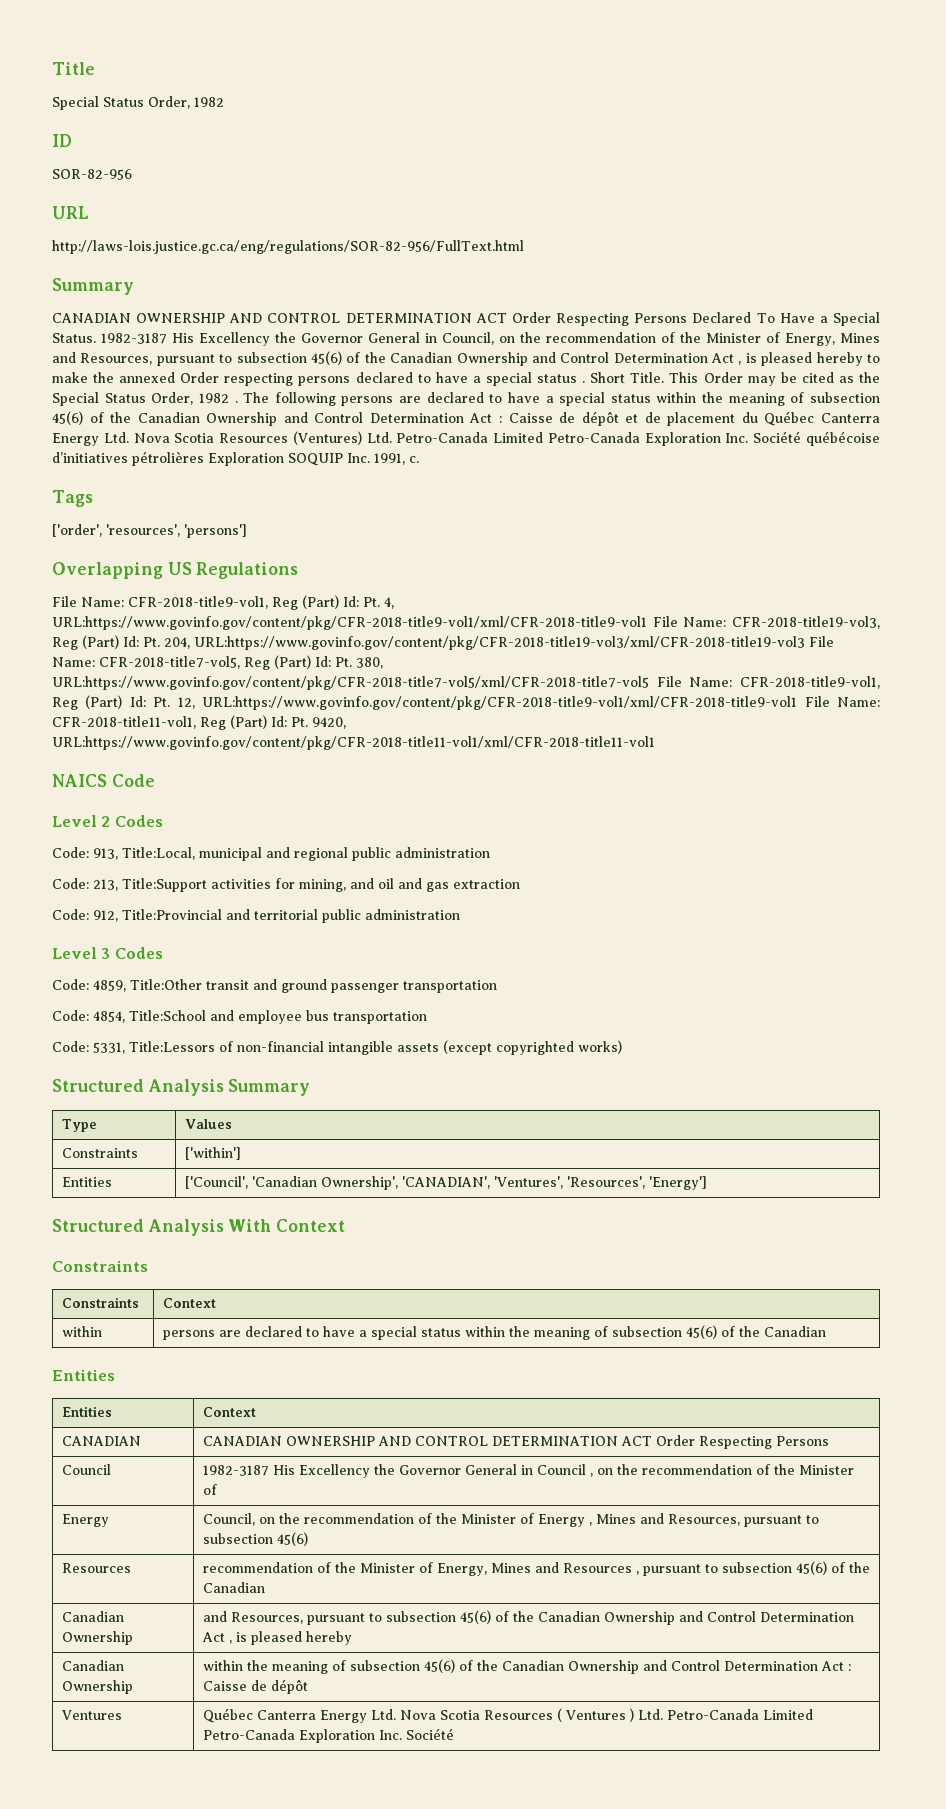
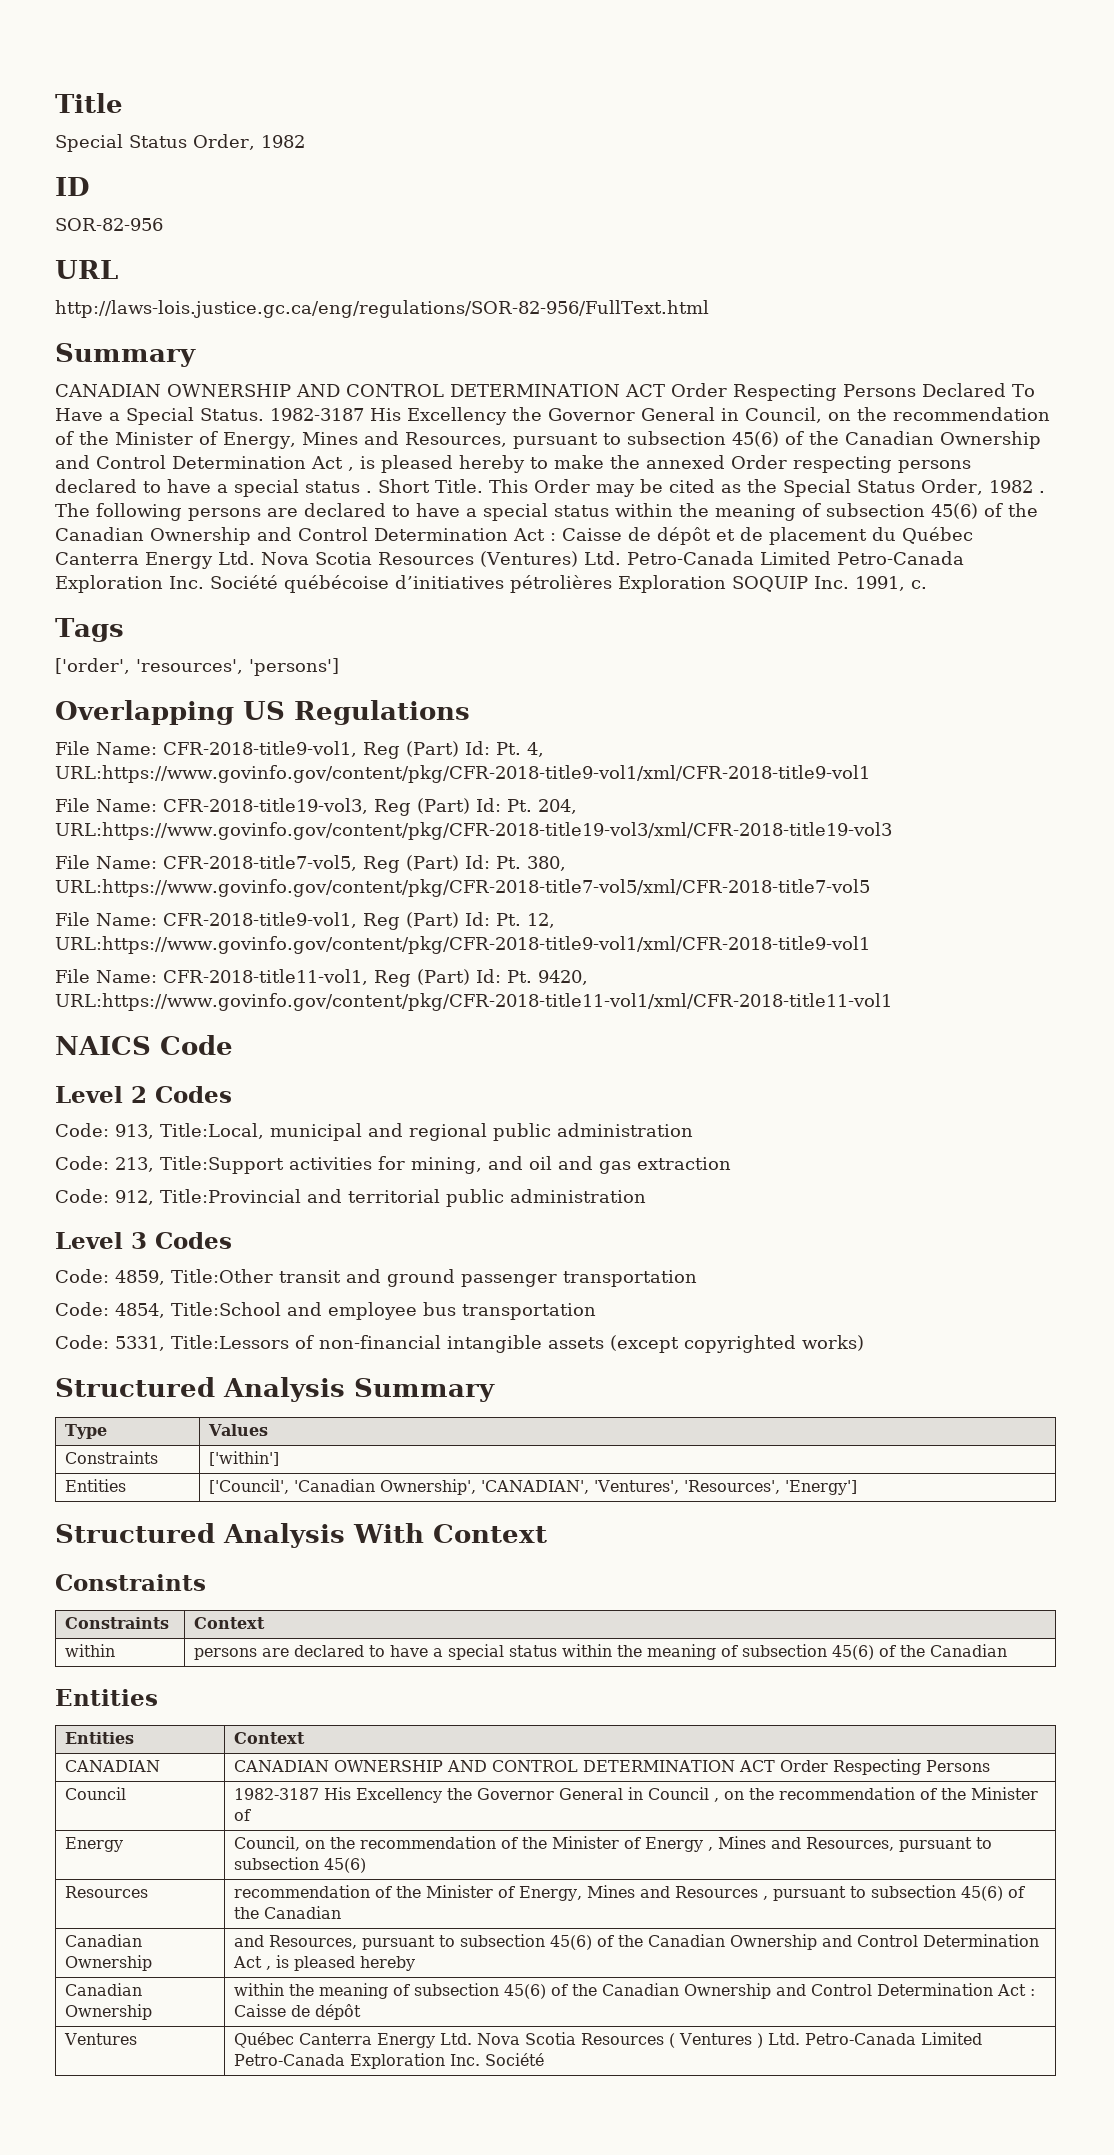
- File Name: CFR-2018-title9-vol1, Reg (Part) Id: Pt. 4, URL:https://www.govinfo.gov/content/pkg/CFR-2018-title9-vol1/xml/CFR-2018-title9-vol1 File Name: CFR-2018-title19-vol3, Reg (Part) Id: Pt. 204, URL:https://www.govinfo.gov/content/pkg/CFR-2018-title19-vol3/xml/CFR-2018-title19-vol3 File Name: CFR-2018-title7-vol5, Reg (Part) Id: Pt. 380, URL:https://www.govinfo.gov/content/pkg/CFR-2018-title7-vol5/xml/CFR-2018-title7-vol5 File Name: CFR-2018-title9-vol1, Reg (Part) Id: Pt. 12, URL:https://www.govinfo.gov/content/pkg/CFR-2018-title9-vol1/xml/CFR-2018-title9-vol1 File Name: CFR-2018-title11-vol1, Reg (Part) Id: Pt. 9420, URL:https://www.govinfo.gov/content/pkg/CFR-2018-title11-vol1/xml/CFR-2018-title11-vol1
+ File Name: CFR-2018-title9-vol1, Reg (Part) Id: Pt. 4, URL:https://www.govinfo.gov/content/pkg/CFR-2018-title9-vol1/xml/CFR-2018-title9-vol1
+ File Name: CFR-2018-title19-vol3, Reg (Part) Id: Pt. 204, URL:https://www.govinfo.gov/content/pkg/CFR-2018-title19-vol3/xml/CFR-2018-title19-vol3
+ File Name: CFR-2018-title7-vol5, Reg (Part) Id: Pt. 380, URL:https://www.govinfo.gov/content/pkg/CFR-2018-title7-vol5/xml/CFR-2018-title7-vol5
+ File Name: CFR-2018-title9-vol1, Reg (Part) Id: Pt. 12, URL:https://www.govinfo.gov/content/pkg/CFR-2018-title9-vol1/xml/CFR-2018-title9-vol1
+ File Name: CFR-2018-title11-vol1, Reg (Part) Id: Pt. 9420, URL:https://www.govinfo.gov/content/pkg/CFR-2018-title11-vol1/xml/CFR-2018-title11-vol1

